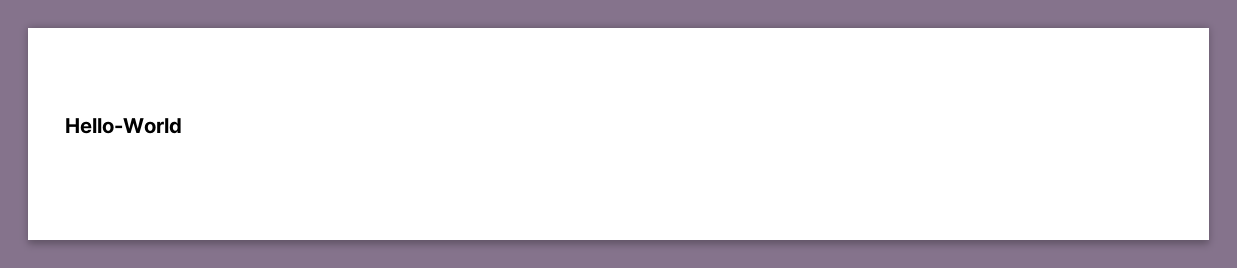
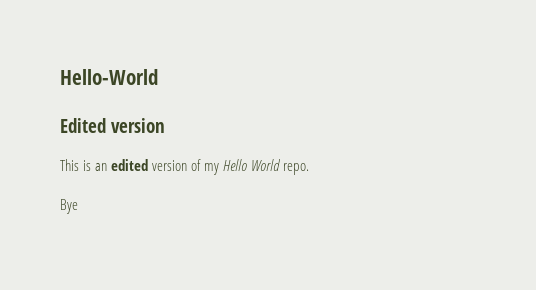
+ Edited version
+ This is an edited version of my Hello World repo.
+ Bye

